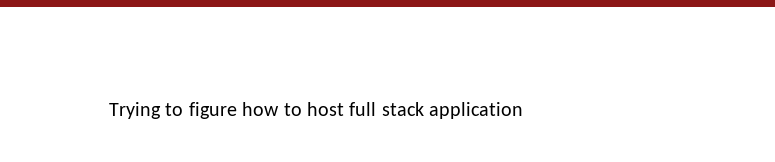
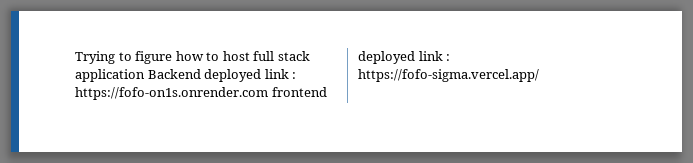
- Trying to figure how to host full stack application
+ Trying to figure how to host full stack application Backend deployed link : https://fofo-on1s.onrender.com frontend deployed link : https://fofo-sigma.vercel.app/

